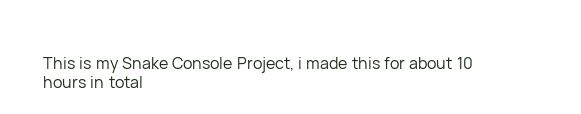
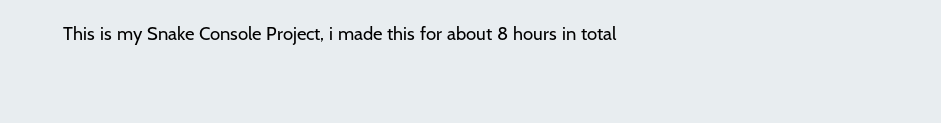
- This is my Snake Console Project, i made this for about 10 hours in total
+ This is my Snake Console Project, i made this for about 8 hours in total

